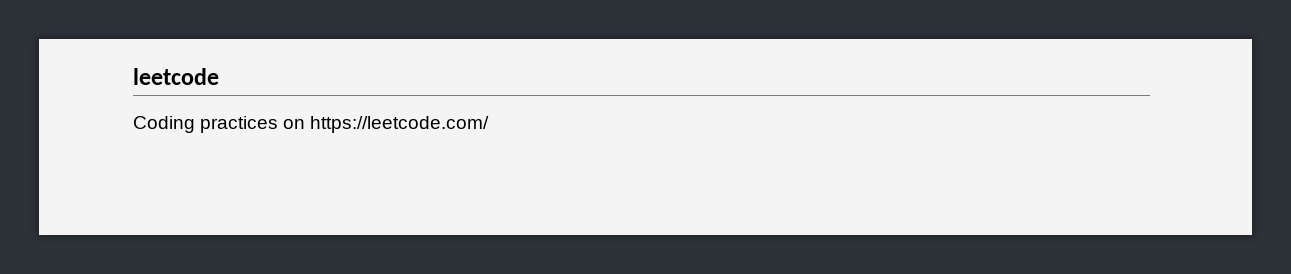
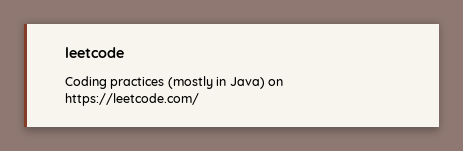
- Coding practices on https://leetcode.com/
+ Coding practices (mostly in Java) on https://leetcode.com/

